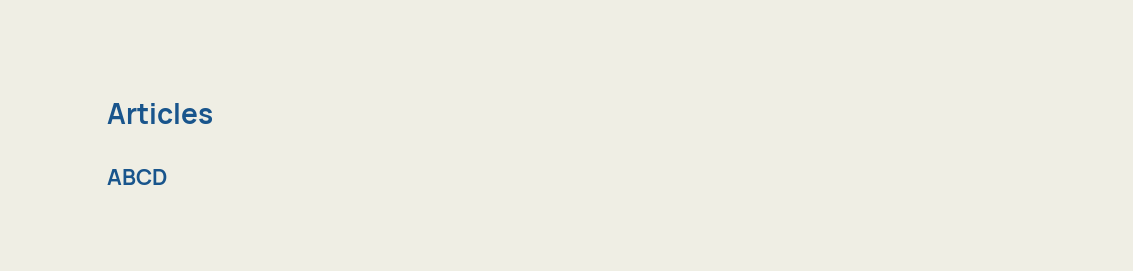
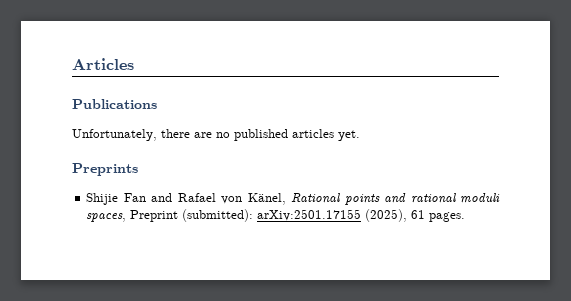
- ABCD
+ Publications
+ Unfortunately, there are no published articles yet.
+ Preprints
+ Shijie Fan and Rafael von Känel, Rational points and rational moduli spaces, Preprint (submitted): arXiv:2501.17155 (2025), 61 pages.

